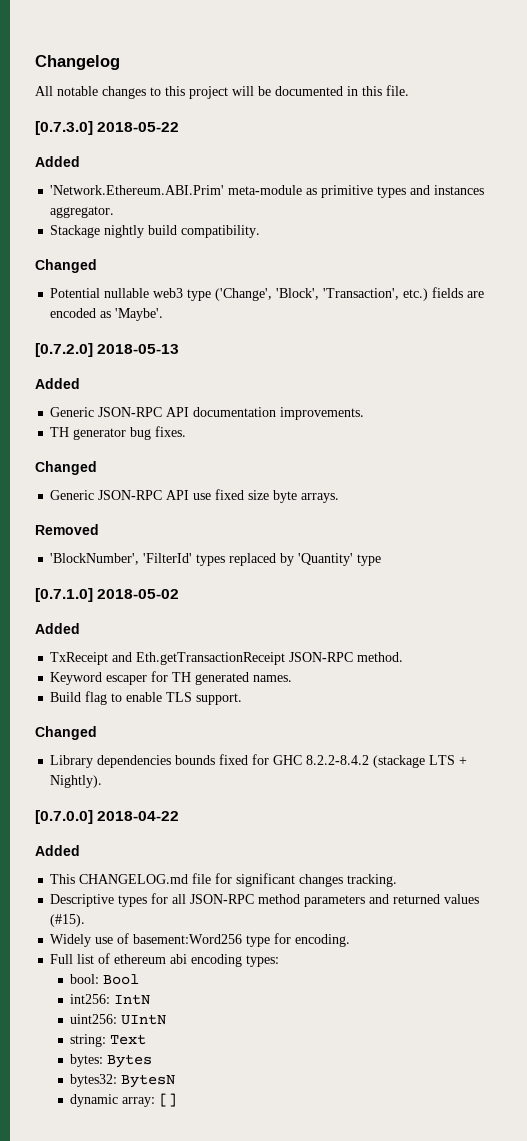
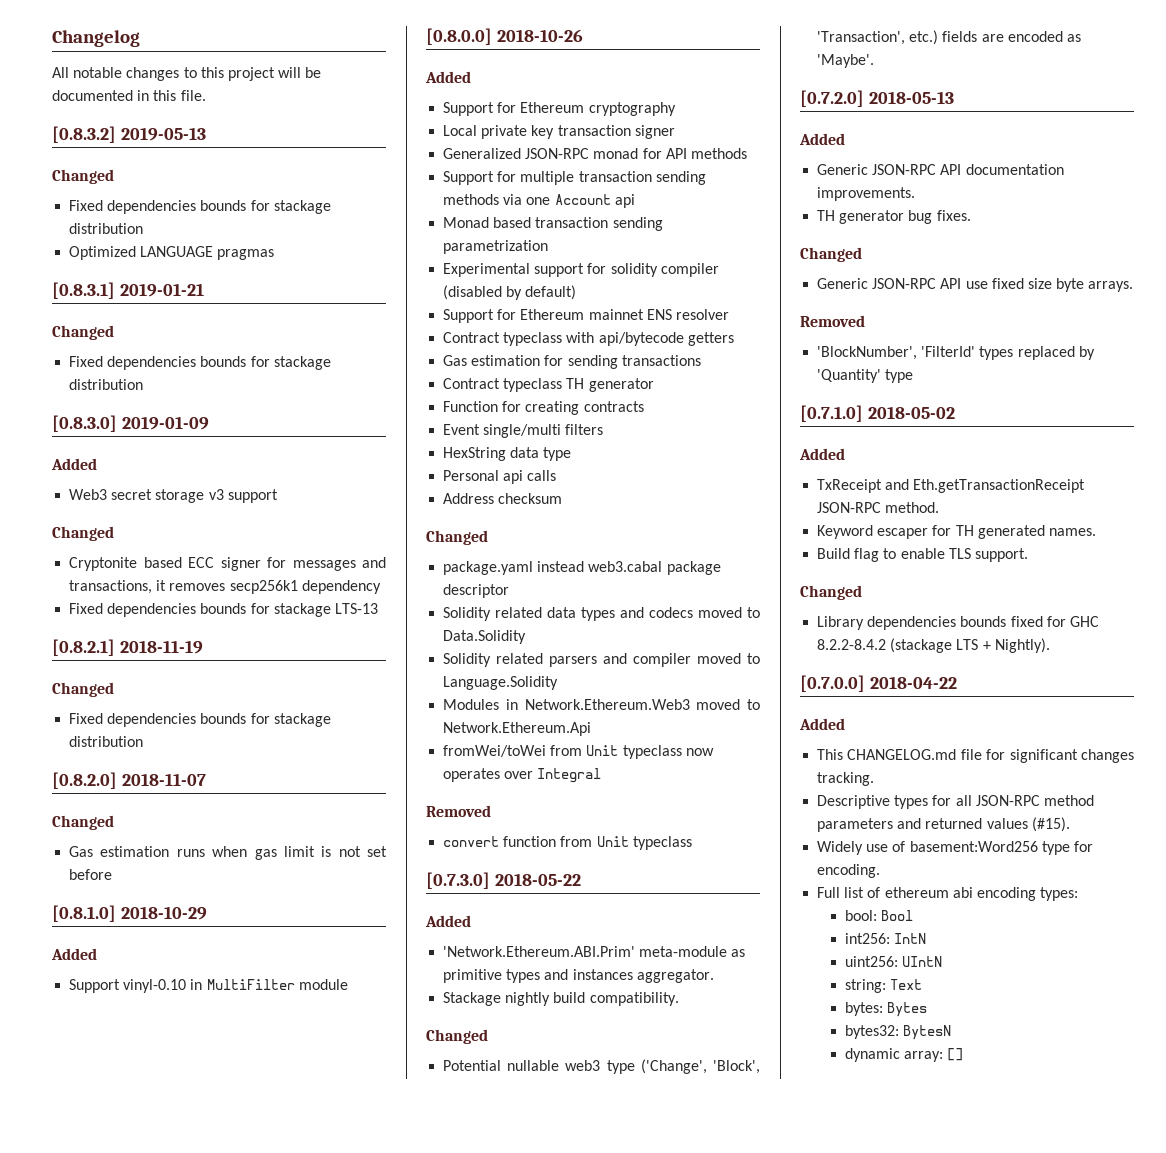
+ [0.8.3.2] 2019-05-13
+ Changed
+ Fixed dependencies bounds for stackage distribution
+ Optimized LANGUAGE pragmas
+ [0.8.3.1] 2019-01-21
+ Changed
+ Fixed dependencies bounds for stackage distribution
+ [0.8.3.0] 2019-01-09
+ Added
+ Web3 secret storage v3 support
+ Changed
+ Cryptonite based ECC signer for messages and transactions, it removes secp256k1 dependency
+ Fixed dependencies bounds for stackage LTS-13
+ [0.8.2.1] 2018-11-19
+ Changed
+ Fixed dependencies bounds for stackage distribution
+ [0.8.2.0] 2018-11-07
+ Changed
+ Gas estimation runs when gas limit is not set before
+ [0.8.1.0] 2018-10-29
+ Added
+ Support vinyl-0.10 in MultiFilter module
+ [0.8.0.0] 2018-10-26
+ Added
+ Support for Ethereum cryptography
+ Local private key transaction signer
+ Generalized JSON-RPC monad for API methods
+ Support for multiple transaction sending methods via one Account api
+ Monad based transaction sending parametrization
+ Experimental support for solidity compiler (disabled by default)
+ Support for Ethereum mainnet ENS resolver
+ Contract typeclass with api/bytecode getters
+ Gas estimation for sending transactions
+ Contract typeclass TH generator
+ Function for creating contracts
+ Event single/multi filters
+ HexString data type
+ Personal api calls
+ Address checksum
+ Changed
+ package.yaml instead web3.cabal package descriptor
+ Solidity related data types and codecs moved to Data.Solidity
+ Solidity related parsers and compiler moved to Language.Solidity
+ Modules in Network.Ethereum.Web3 moved to Network.Ethereum.Api
+ fromWei/toWei from Unit typeclass now operates over Integral
+ Removed
+ convert function from Unit typeclass

